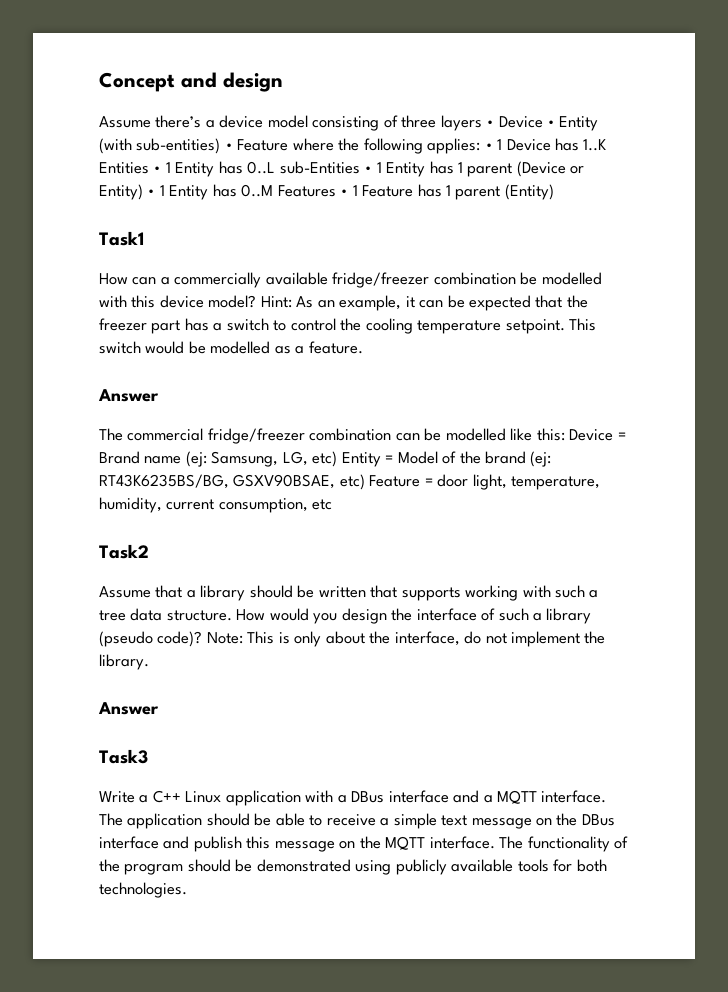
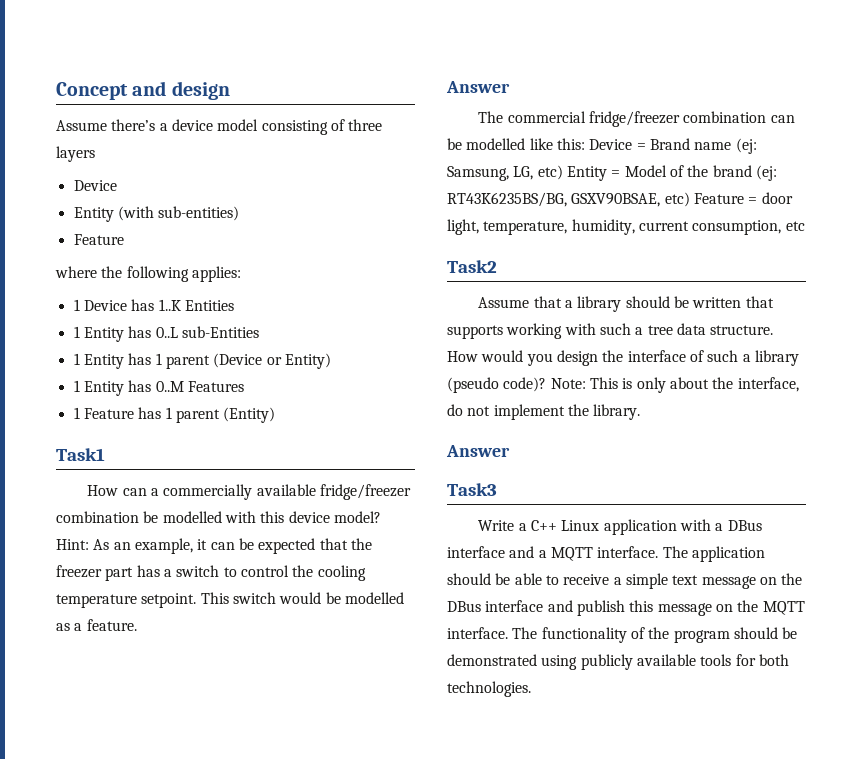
- Assume there’s a device model consisting of three layers • Device • Entity (with sub-entities) • Feature where the following applies: • 1 Device has 1..K Entities • 1 Entity has 0..L sub-Entities • 1 Entity has 1 parent (Device or Entity) • 1 Entity has 0..M Features • 1 Feature has 1 parent (Entity)
+ Assume there’s a device model consisting of three layers
+ Device
+ Entity (with sub-entities)
+ Feature
+ where the following applies:
+ 1 Device has 1..K Entities
+ 1 Entity has 0..L sub-Entities
+ 1 Entity has 1 parent (Device or Entity)
+ 1 Entity has 0..M Features
+ 1 Feature has 1 parent (Entity)

